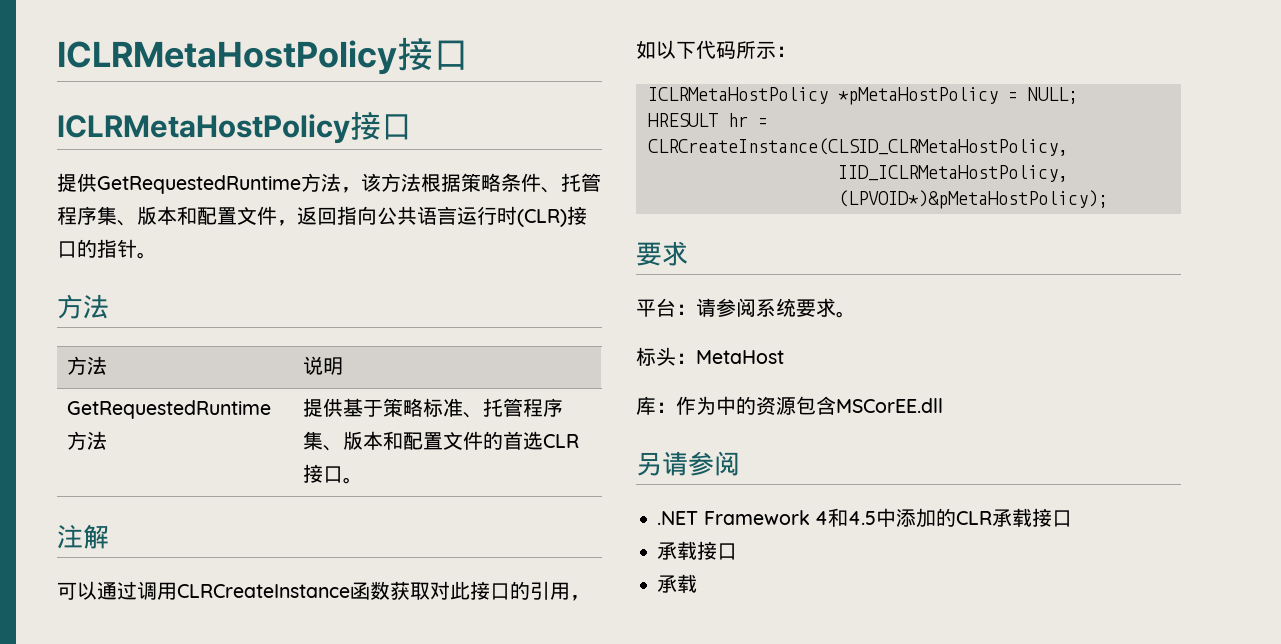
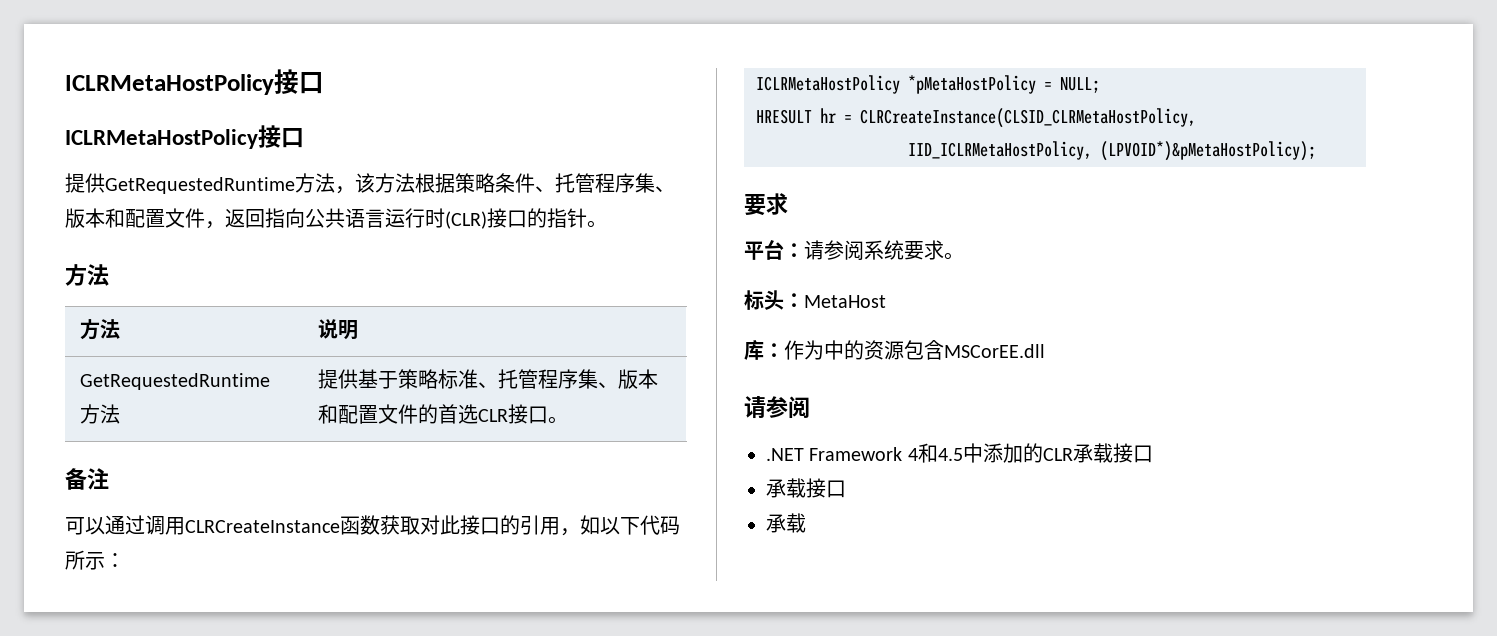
- 注解
+ 备注
  库：作为中的资源包含MSCorEE.dll
- 另请参阅
+ 请参阅

